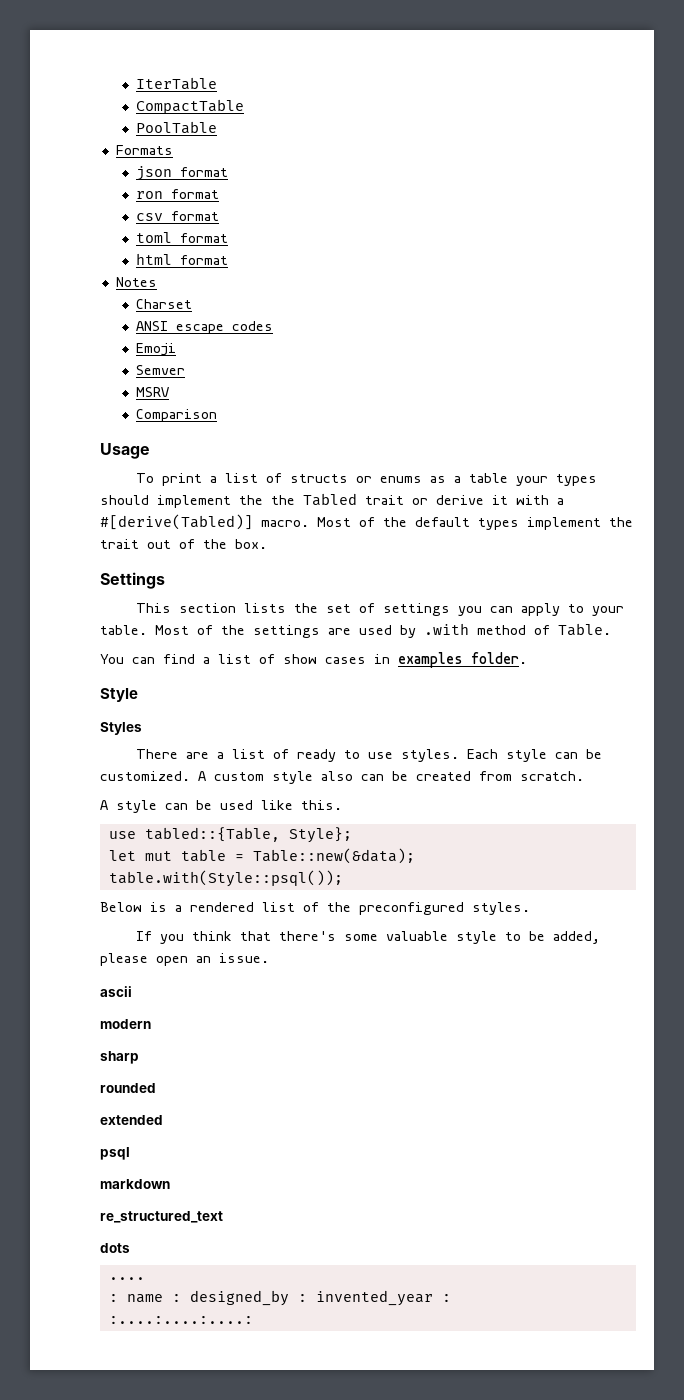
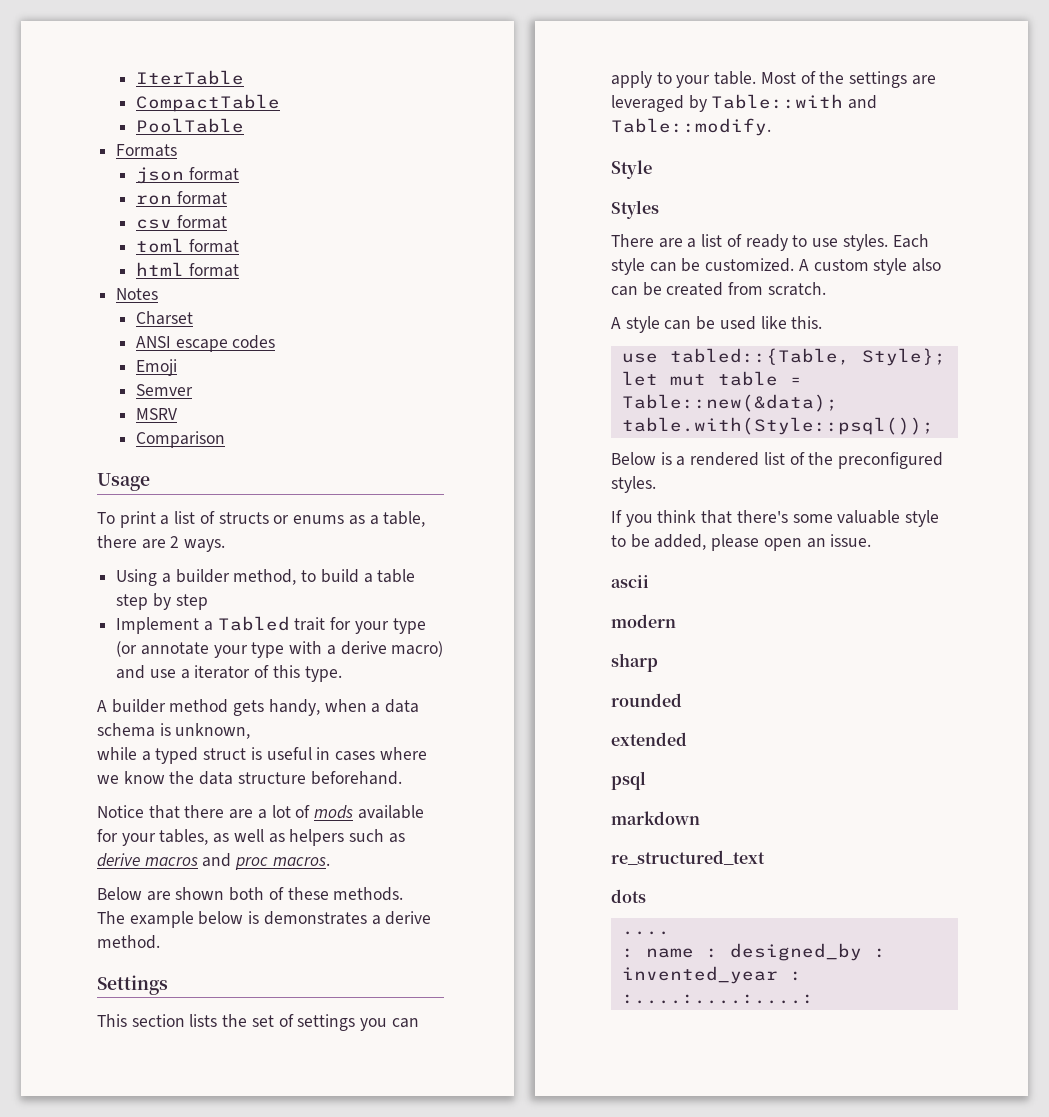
- To print a list of structs or enums as a table your types should implement the the Tabled trait or derive it with a #[derive(Tabled)] macro. Most of the default types implement the trait out of the box.
+ To print a list of structs or enums as a table, there are 2 ways.
+ Using a builder method, to build a table step by step
+ Implement a Tabled trait for your type (or annotate your type with a derive macro) and use a iterator of this type.
+ A builder method gets handy, when a data schema is unknown,
+ while a typed struct is useful in cases where we know the data structure beforehand.
+ Notice that there are a lot of mods available for your tables, as well as helpers such as derive macros and proc macros.
+ Below are shown both of these methods.
+ The example below is demonstrates a derive method.
- Most of the settings are used by .with method of Table.
- You can find a list of show cases in examples folder.
+ Most of the settings are leveraged by Table::with and Table::modify.

